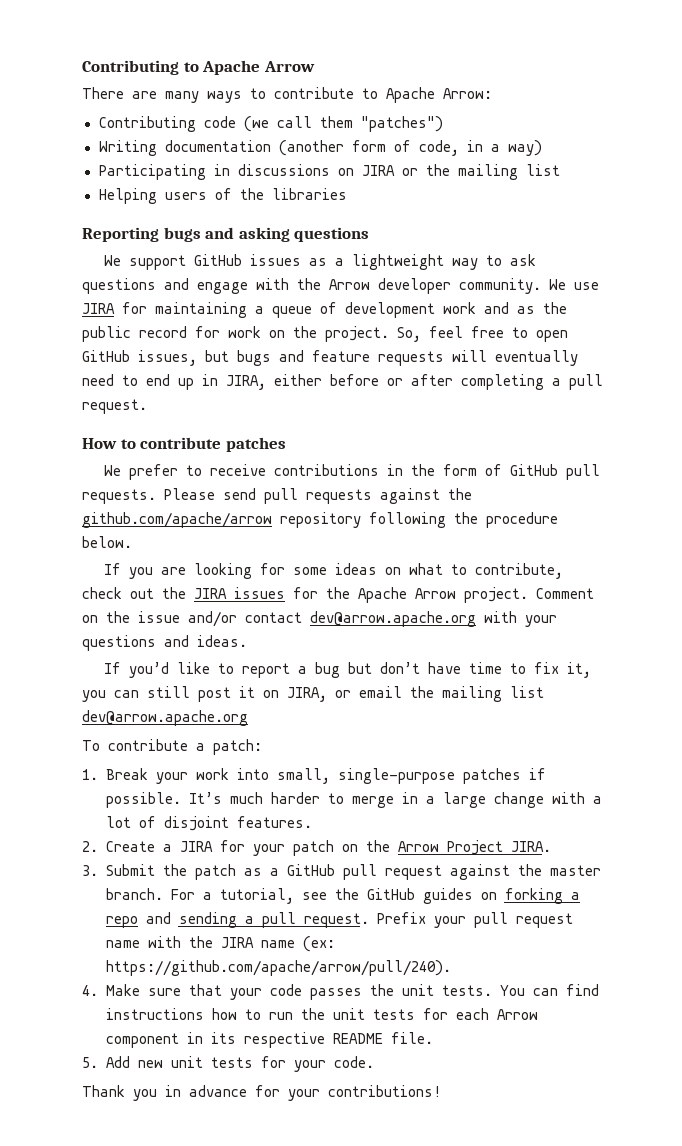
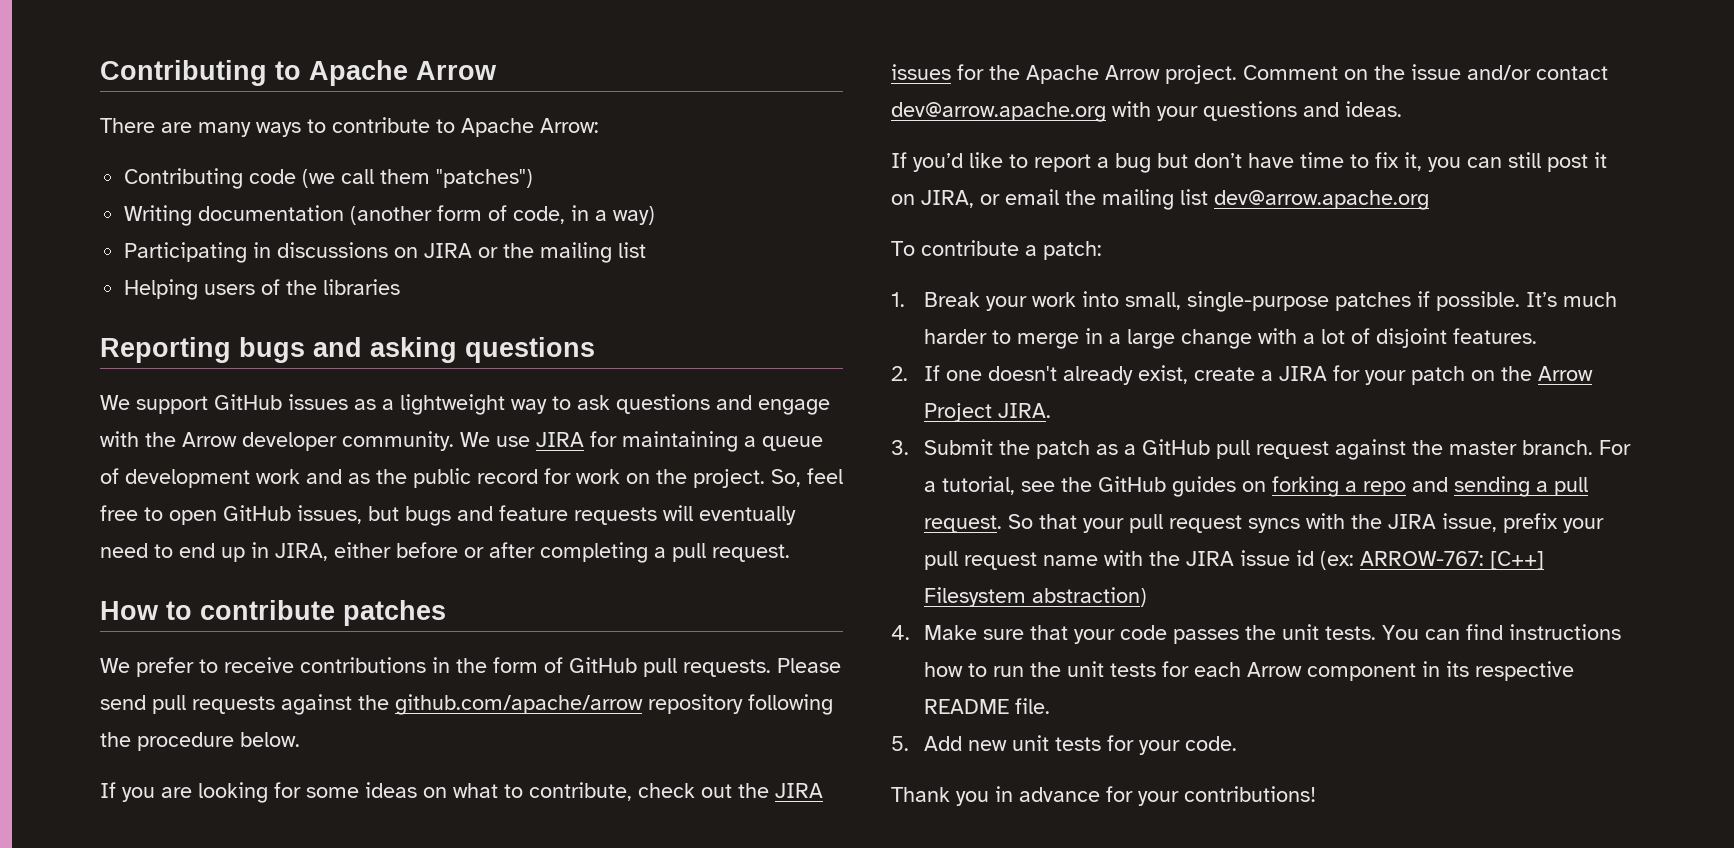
- 2. Create a JIRA for your patch on the Arrow Project JIRA.
+ 2. If one doesn't already exist, create a JIRA for your patch on the Arrow Project JIRA.
- Prefix your pull request name with the JIRA name (ex: https://github.com/apache/arrow/pull/240).
+ So that your pull request syncs with the JIRA issue, prefix your pull request name with the JIRA issue id (ex: ARROW-767: [C++] Filesystem abstraction)

